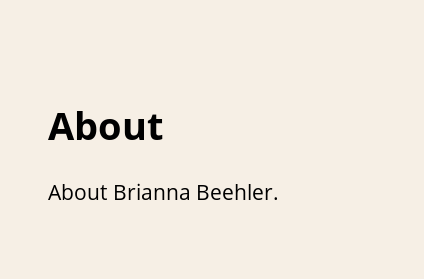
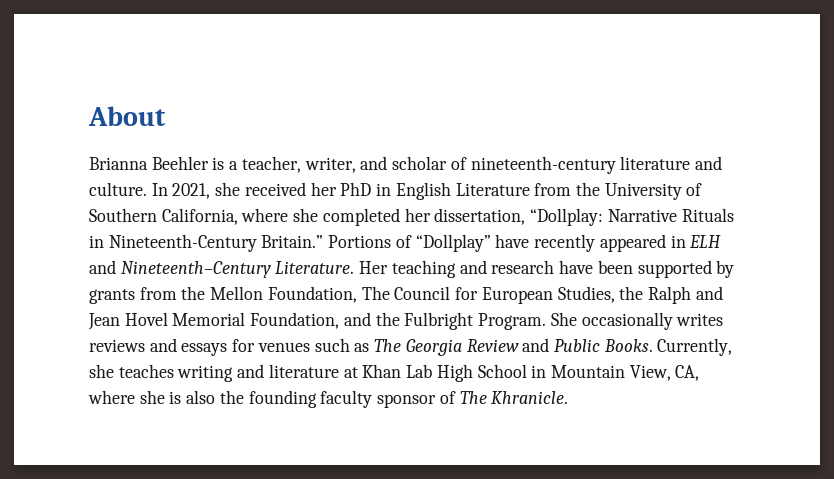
- About Brianna Beehler.
+ Brianna Beehler is a teacher, writer, and scholar of nineteenth-century literature and culture. In 2021, she received her PhD in English Literature from the University of Southern California, where she completed her dissertation, “Dollplay: Narrative Rituals in Nineteenth-Century Britain.” Portions of “Dollplay” have recently appeared in ELH and Nineteenth–Century Literature. Her teaching and research have been supported by grants from the Mellon Foundation, The Council for European Studies, the Ralph and Jean Hovel Memorial Foundation, and the Fulbright Program. She occasionally writes reviews and essays for venues such as The Georgia Review and Public Books. Currently, she teaches writing and literature at Khan Lab High School in Mountain View, CA, where she is also the founding faculty sponsor of The Khranicle.

